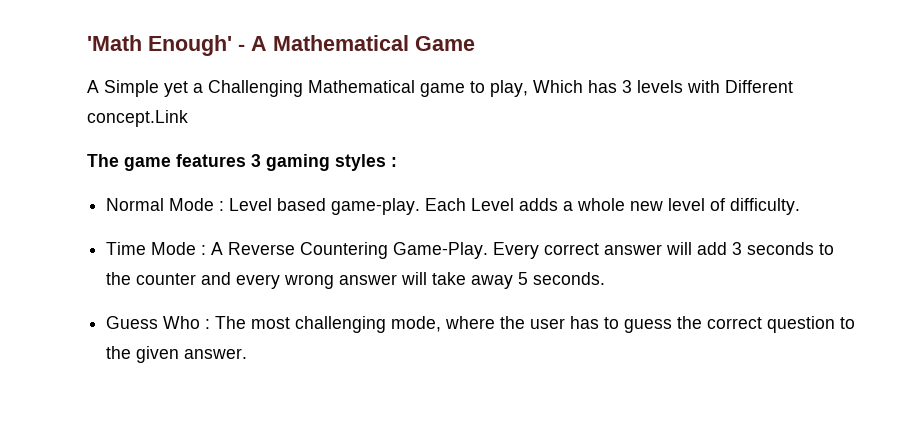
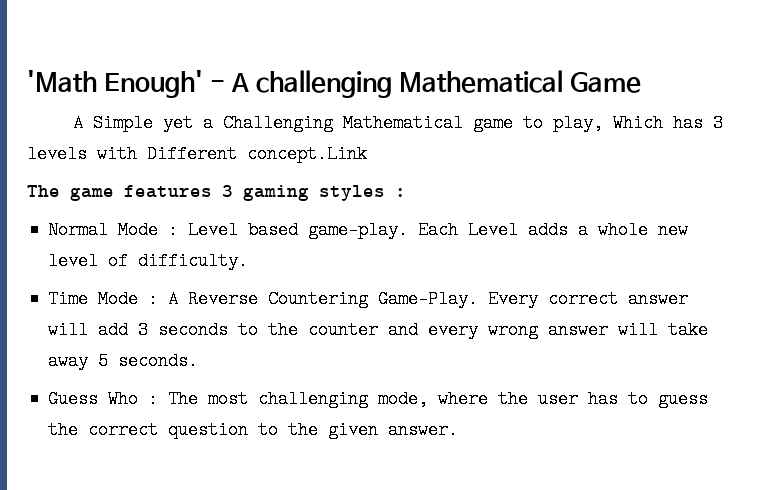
- 'Math Enough' - A Mathematical Game
+ 'Math Enough' - A challenging Mathematical Game

